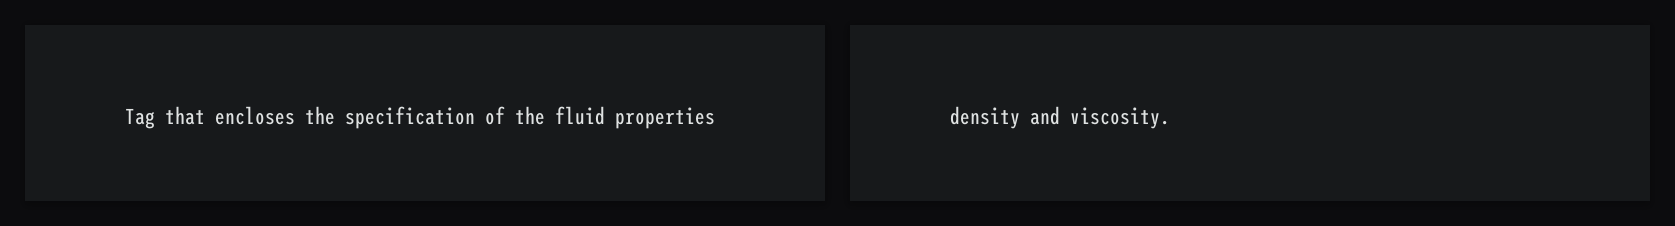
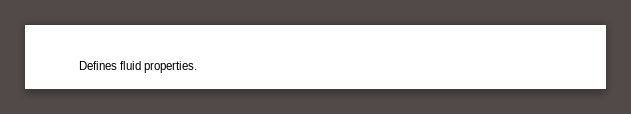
- Tag that encloses the specification of the fluid properties density and viscosity.
+ Defines fluid properties.

